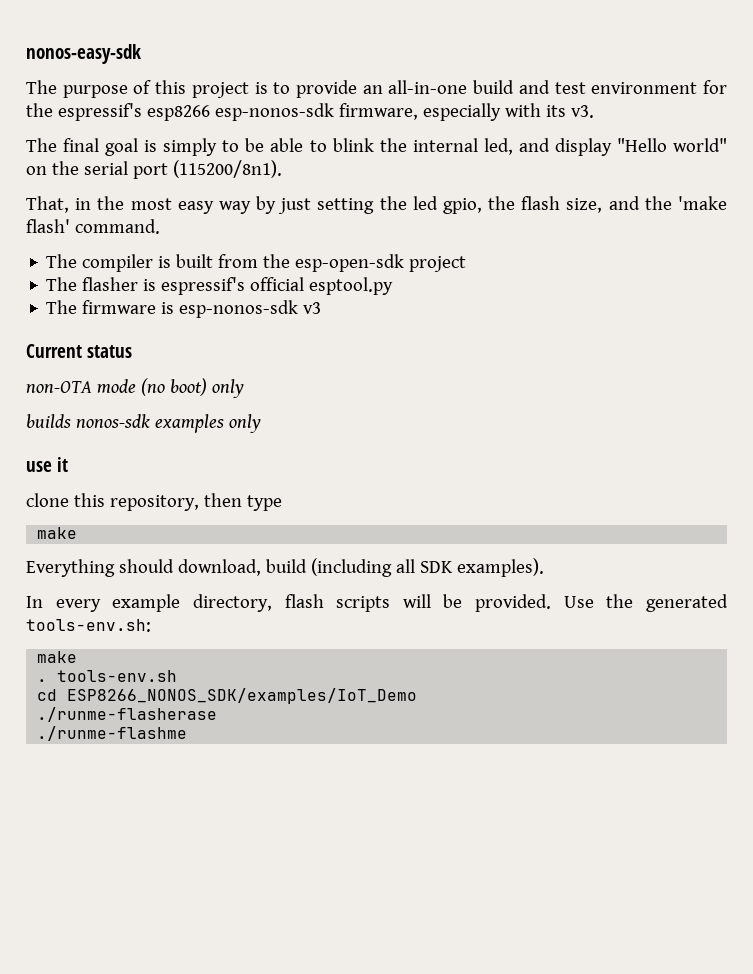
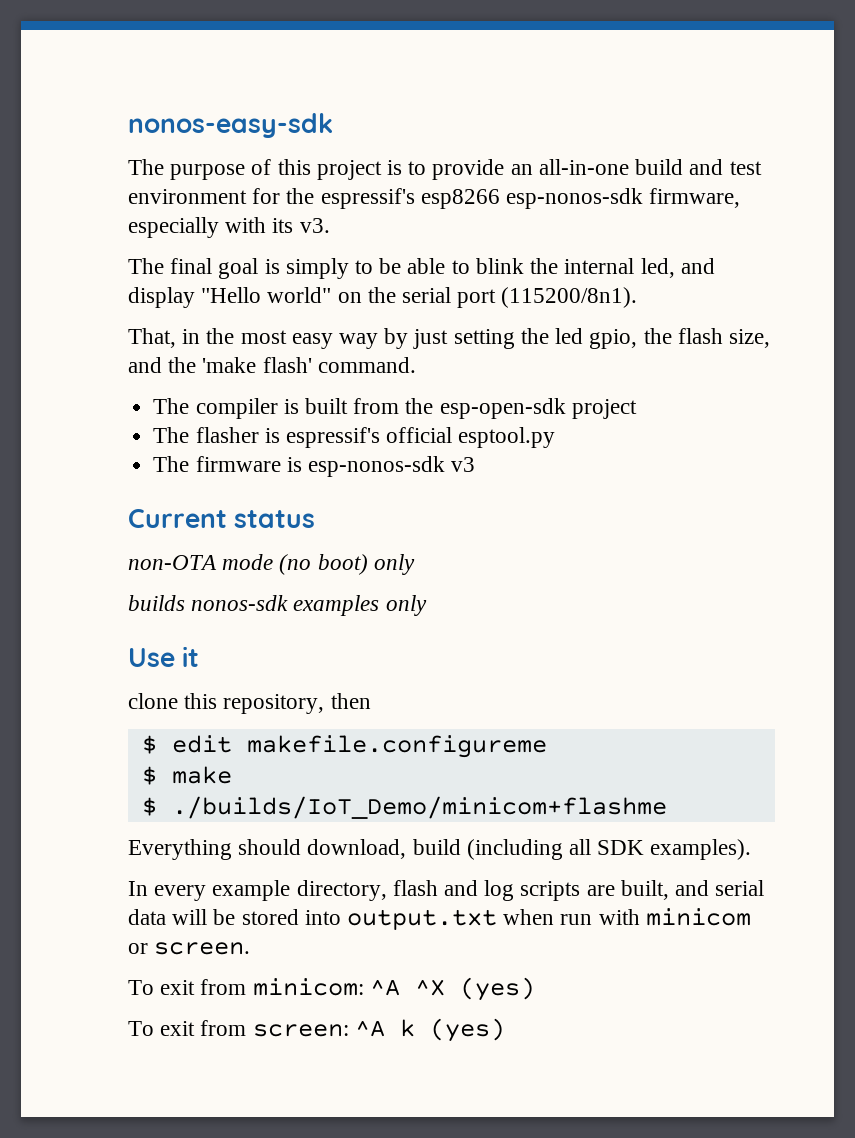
- use it
+ Use it
- clone this repository, then type
- make
+ clone this repository, then
+ $ edit makefile.configureme
+ $ make
+ $ ./builds/IoT_Demo/minicom+flashme
- In every example directory, flash scripts will be provided. Use the generated tools-env.sh:
- make
- . tools-env.sh
- cd ESP8266_NONOS_SDK/examples/IoT_Demo
- ./runme-flasherase
- ./runme-flashme
+ In every example directory, flash and log scripts are built, and serial data will be stored into output.txt when run with minicom or screen.
+ To exit from minicom: ^A ^X (yes)
+ To exit from screen: ^A k (yes)

